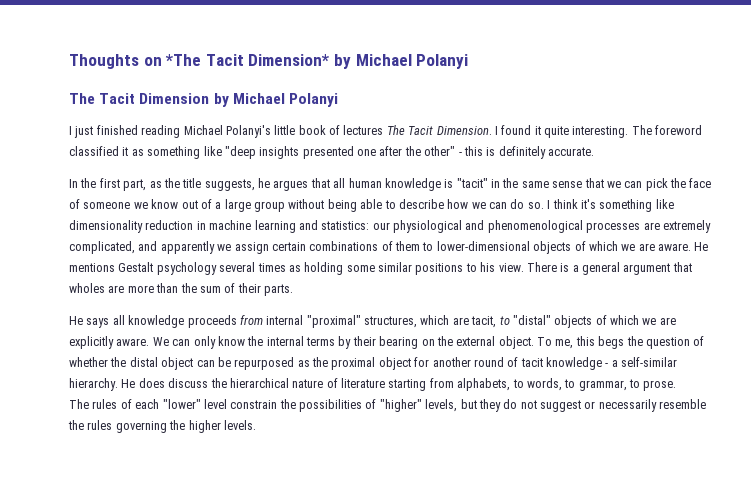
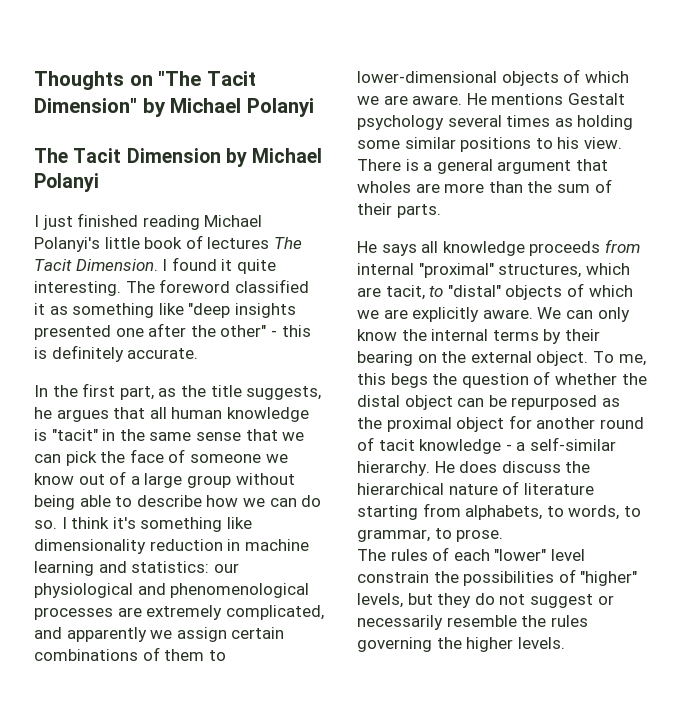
- Thoughts on *The Tacit Dimension* by Michael Polanyi
+ Thoughts on "The Tacit Dimension" by Michael Polanyi

